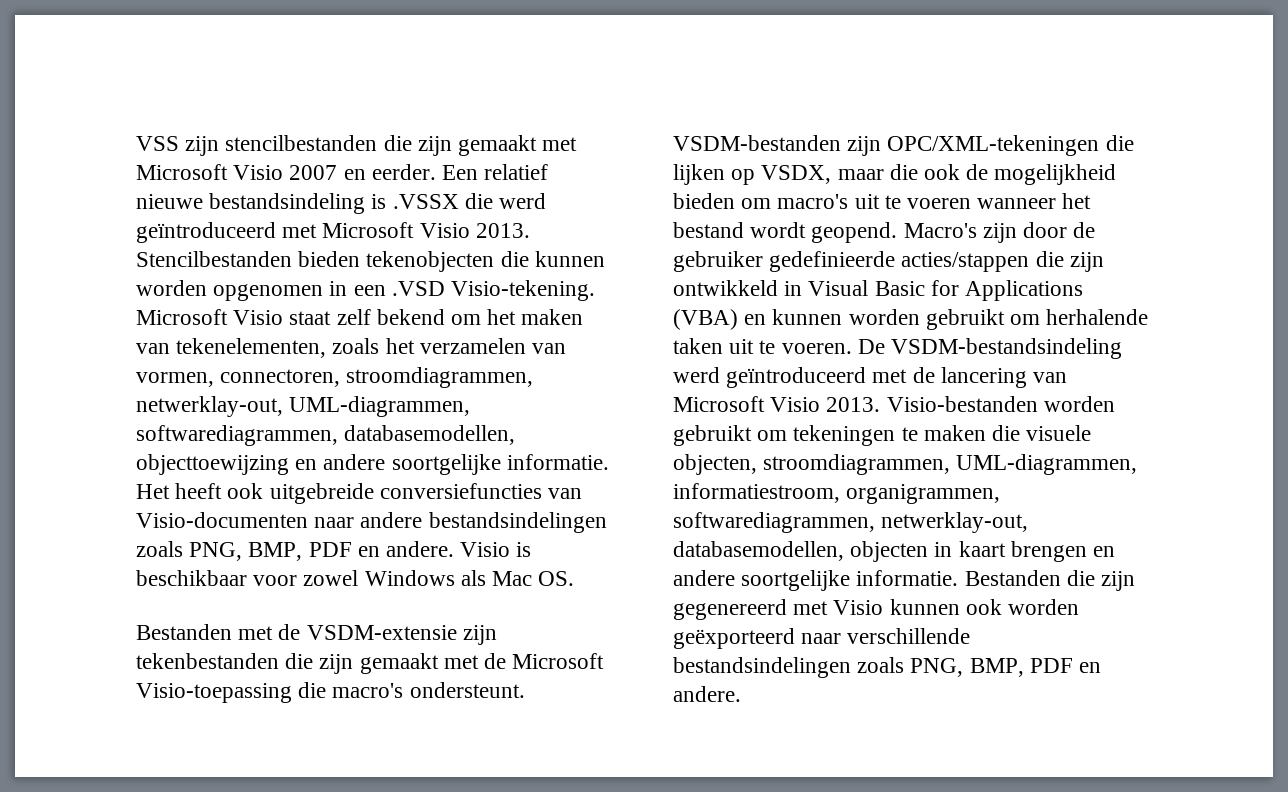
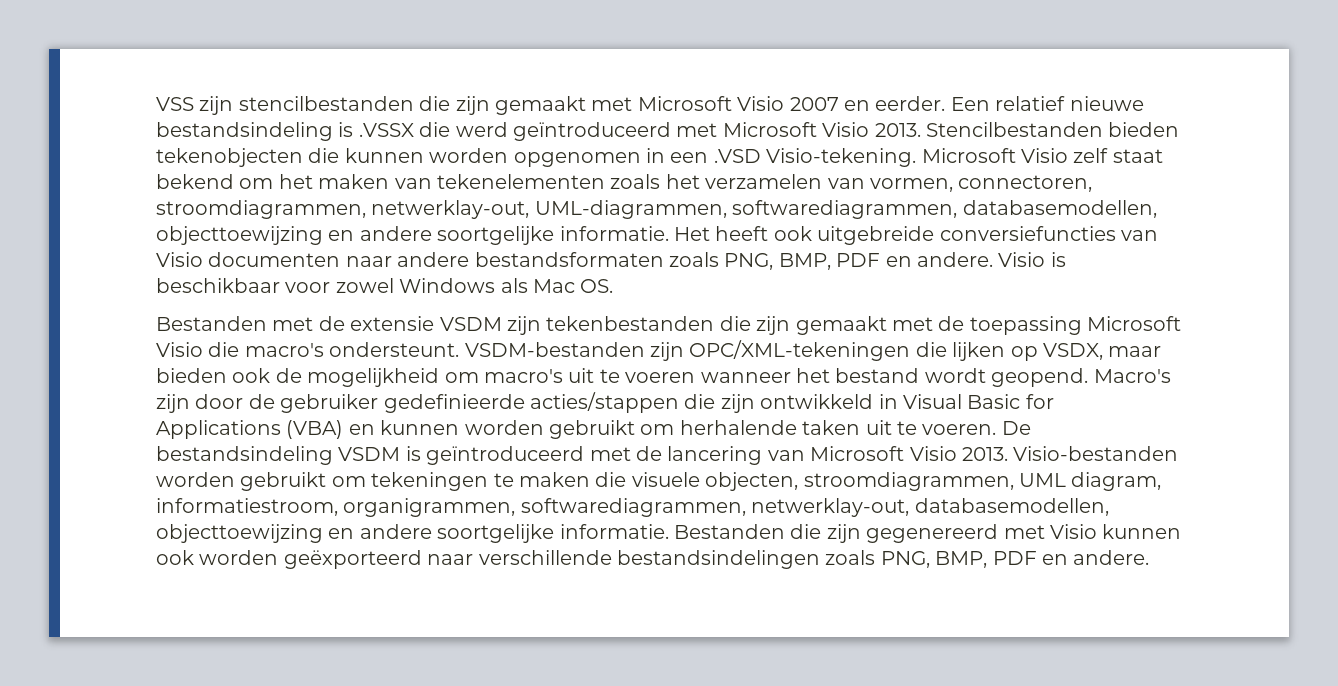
- Microsoft Visio staat zelf bekend om het maken van tekenelementen, zoals het verzamelen van vormen, connectoren, stroomdiagrammen, netwerklay-out, UML-diagrammen, softwarediagrammen, databasemodellen, objecttoewijzing en andere soortgelijke informatie.
+ Microsoft Visio zelf staat bekend om het maken van tekenelementen zoals het verzamelen van vormen, connectoren, stroomdiagrammen, netwerklay-out, UML-diagrammen, softwarediagrammen, databasemodellen, objecttoewijzing en andere soortgelijke informatie.
- Het heeft ook uitgebreide conversiefuncties van Visio-documenten naar andere bestandsindelingen zoals PNG, BMP, PDF en andere.
+ Het heeft ook uitgebreide conversiefuncties van Visio documenten naar andere bestandsformaten zoals PNG, BMP, PDF en andere.
- Bestanden met de VSDM-extensie zijn tekenbestanden die zijn gemaakt met de Microsoft Visio-toepassing die macro's ondersteunt.
+ Bestanden met de extensie VSDM zijn tekenbestanden die zijn gemaakt met de toepassing Microsoft Visio die macro's ondersteunt.
- VSDM-bestanden zijn OPC/XML-tekeningen die lijken op VSDX, maar die ook de mogelijkheid bieden om macro's uit te voeren wanneer het bestand wordt geopend.
+ VSDM-bestanden zijn OPC/XML-tekeningen die lijken op VSDX, maar bieden ook de mogelijkheid om macro's uit te voeren wanneer het bestand wordt geopend.
- De VSDM-bestandsindeling werd geïntroduceerd met de lancering van Microsoft Visio 2013.
+ De bestandsindeling VSDM is geïntroduceerd met de lancering van Microsoft Visio 2013.
- Visio-bestanden worden gebruikt om tekeningen te maken die visuele objecten, stroomdiagrammen, UML-diagrammen, informatiestroom, organigrammen, softwarediagrammen, netwerklay-out, databasemodellen, objecten in kaart brengen en andere soortgelijke informatie.
+ Visio-bestanden worden gebruikt om tekeningen te maken die visuele objecten, stroomdiagrammen, UML diagram, informatiestroom, organigrammen, softwarediagrammen, netwerklay-out, databasemodellen, objecttoewijzing en andere soortgelijke informatie.

